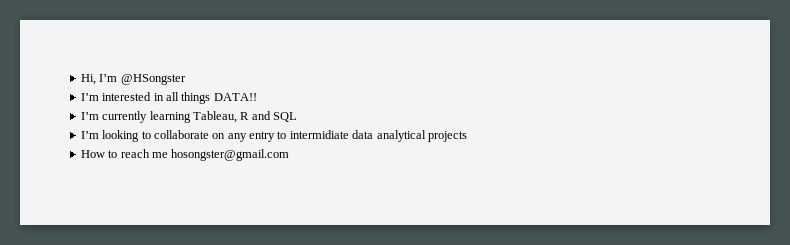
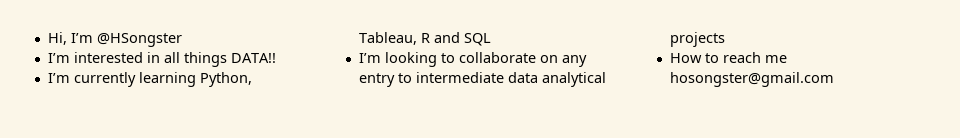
- I’m currently learning Tableau, R and SQL
+ I’m currently learning Python, Tableau, R and SQL
- I’m looking to collaborate on any entry to intermidiate data analytical projects
+ I’m looking to collaborate on any entry to intermediate data analytical projects

